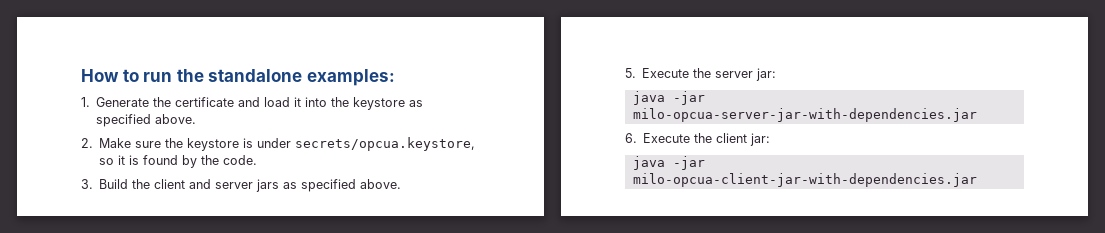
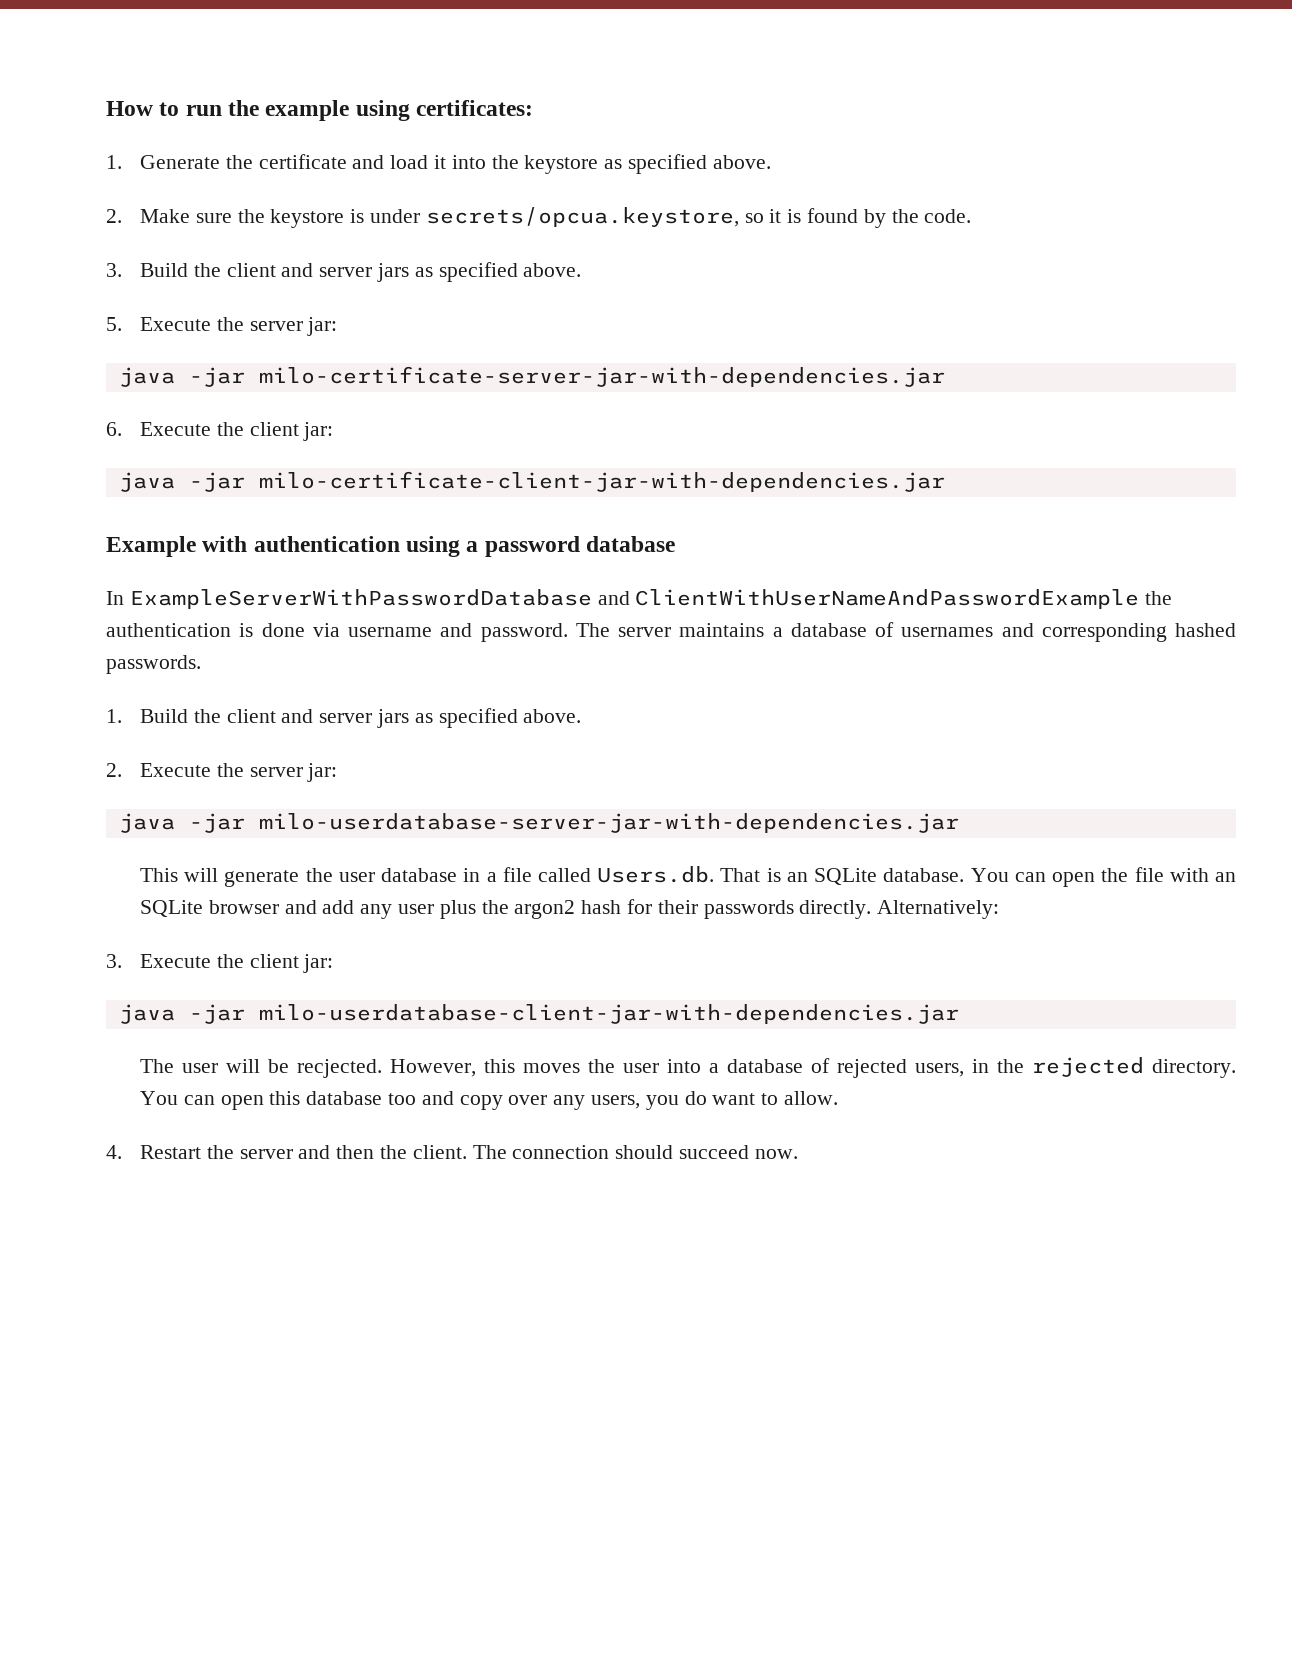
- How to run the standalone examples:
+ How to run the example using certificates:
- java -jar milo-opcua-server-jar-with-dependencies.jar
+ java -jar milo-certificate-server-jar-with-dependencies.jar
- java -jar milo-opcua-client-jar-with-dependencies.jar
+ java -jar milo-certificate-client-jar-with-dependencies.jar
+ Example with authentication using a password database
+ In ExampleServerWithPasswordDatabase and ClientWithUserNameAndPasswordExample the authentication is done via username and password. The server maintains a database of usernames and corresponding hashed passwords.
+ 1. Build the client and server jars as specified above.
+ 2. Execute the server jar:
+ java -jar milo-userdatabase-server-jar-with-dependencies.jar
+ This will generate the user database in a file called Users.db. That is an SQLite database. You can open the file with an SQLite browser and add any user plus the argon2 hash for their passwords directly. Alternatively:
+ 3. Execute the client jar:
+ java -jar milo-userdatabase-client-jar-with-dependencies.jar
+ The user will be recjected. However, this moves the user into a database of rejected users, in the rejected directory. You can open this database too and copy over any users, you do want to allow.
+ 4. Restart the server and then the client. The connection should succeed now.

